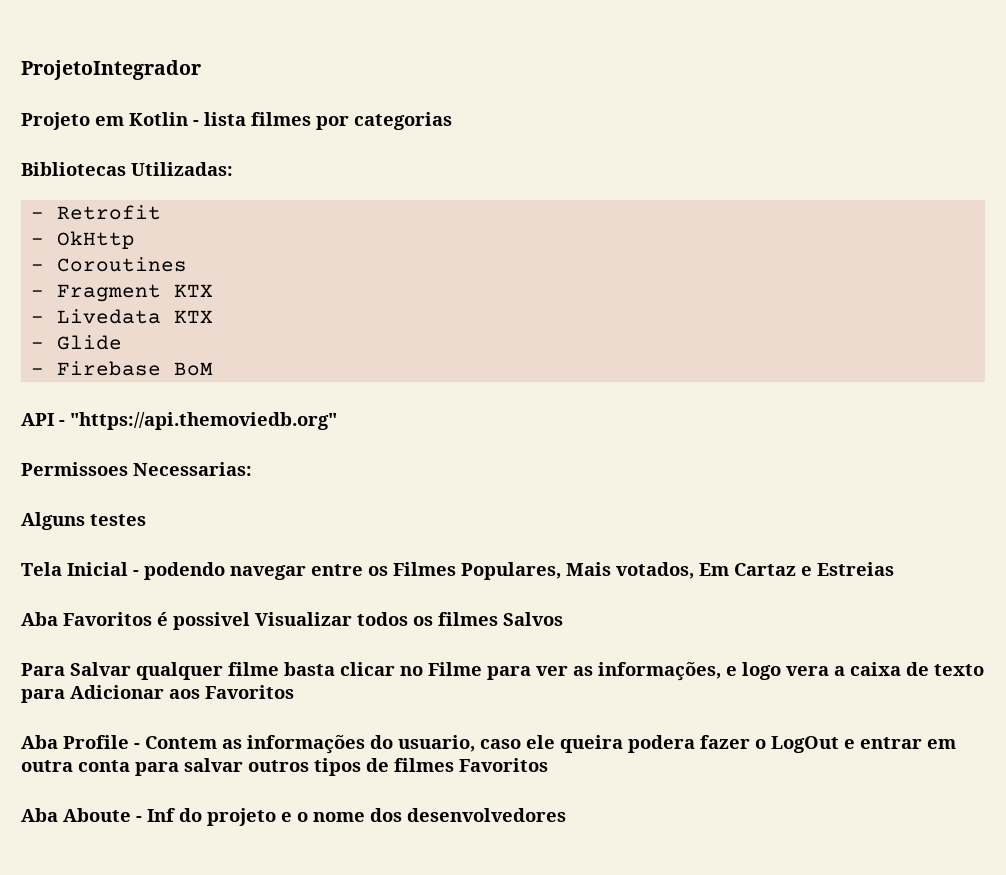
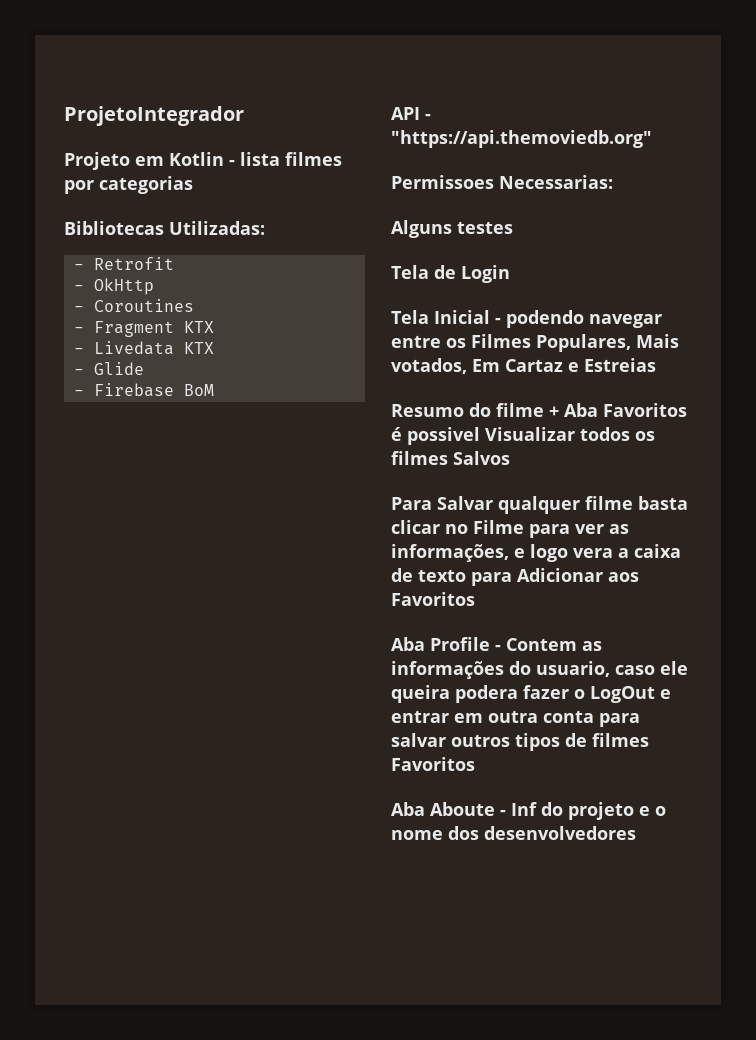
+ Tela de Login
- Aba Favoritos é possivel Visualizar todos os filmes Salvos
+ Resumo do filme + Aba Favoritos é possivel Visualizar todos os filmes Salvos

